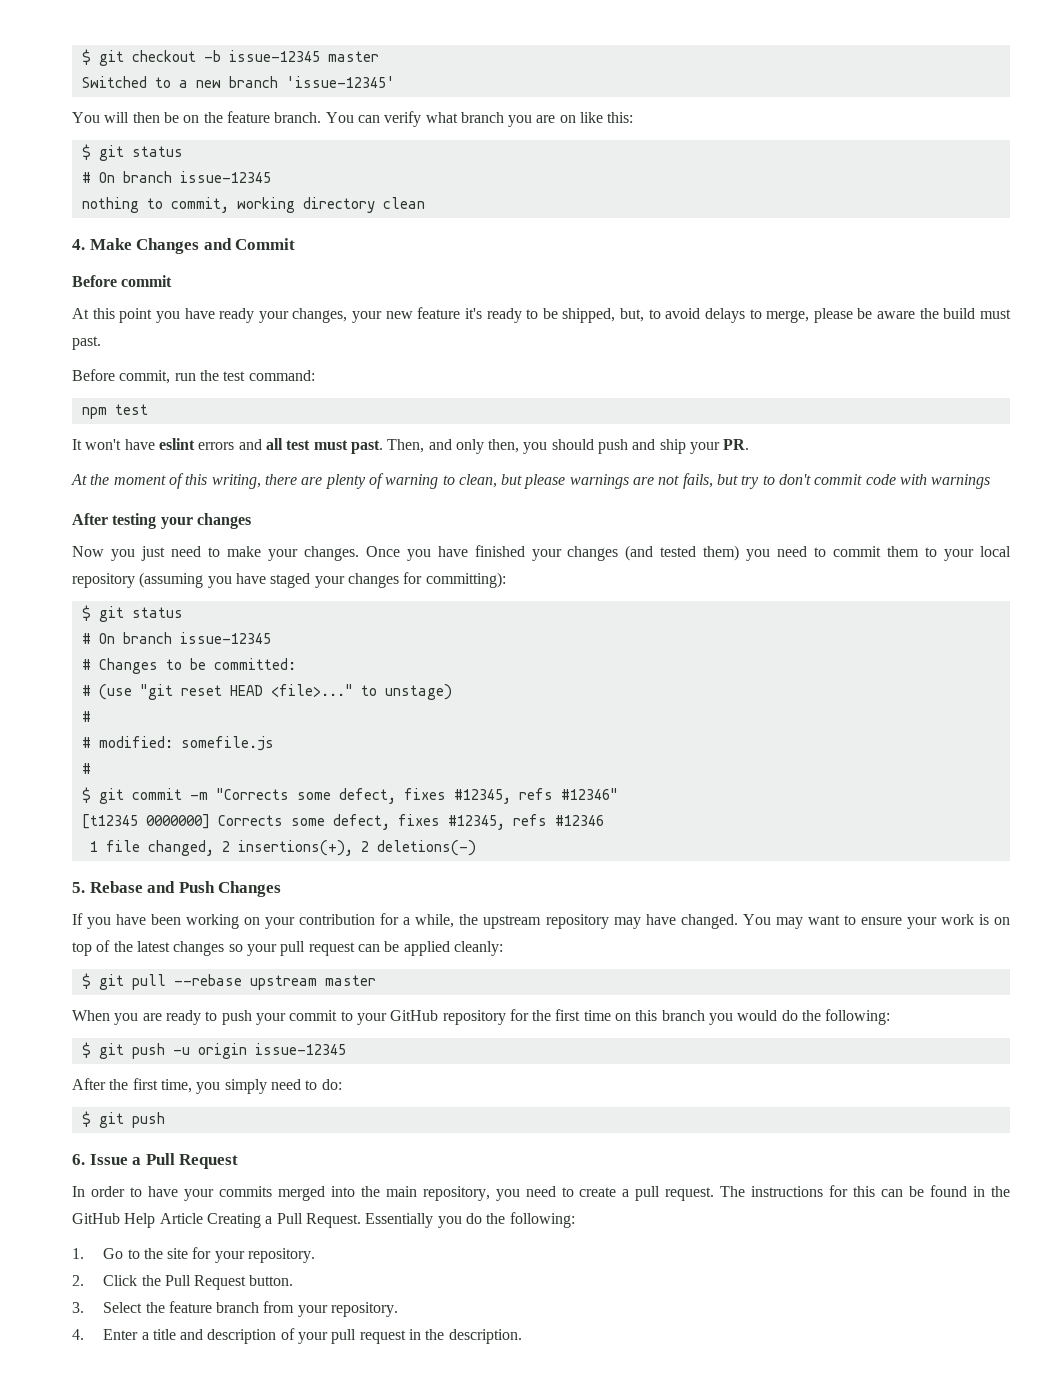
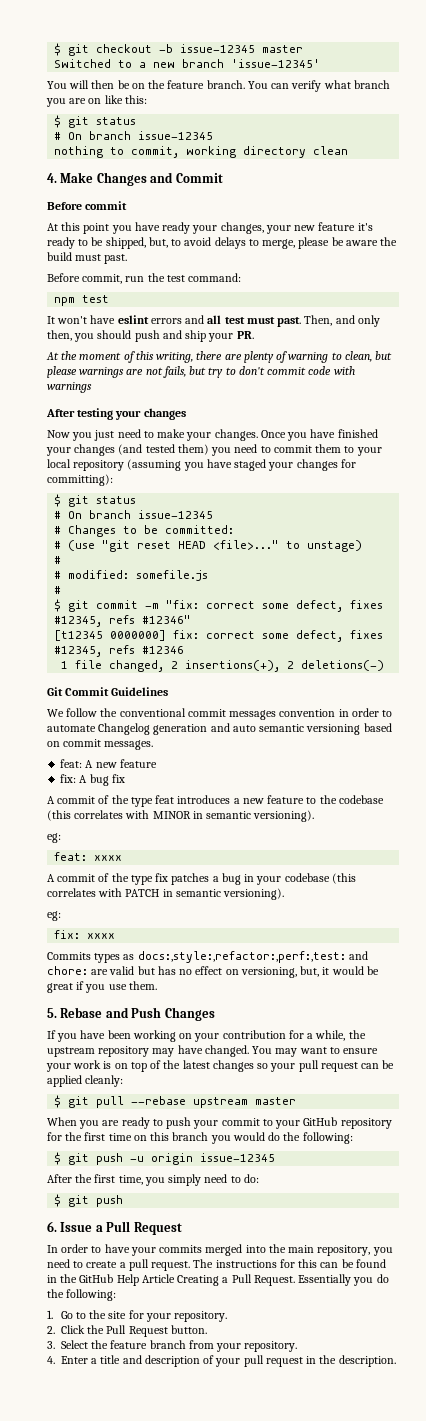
- $ git commit -m "Corrects some defect, fixes #12345, refs #12346"
+ $ git commit -m "fix: correct some defect, fixes #12345, refs #12346"
- [t12345 0000000] Corrects some defect, fixes #12345, refs #12346
+ [t12345 0000000] fix: correct some defect, fixes #12345, refs #12346
+ Git Commit Guidelines
+ We follow the conventional commit messages convention in order to automate Changelog generation and auto semantic versioning based on commit messages.
+ feat: A new feature
+ fix: A bug fix
+ A commit of the type feat introduces a new feature to the codebase (this correlates with MINOR in semantic versioning).
+ eg:
+ feat: xxxx
+ A commit of the type fix patches a bug in your codebase (this correlates with PATCH in semantic versioning).
+ eg:
+ fix: xxxx
+ Commits types as docs:,style:,refactor:,perf:,test: and chore: are valid but has no effect on versioning, but, it would be great if you use them.

